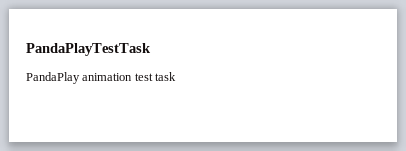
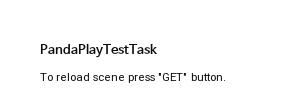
- PandaPlay animation test task
+ To reload scene press "GET" button.

